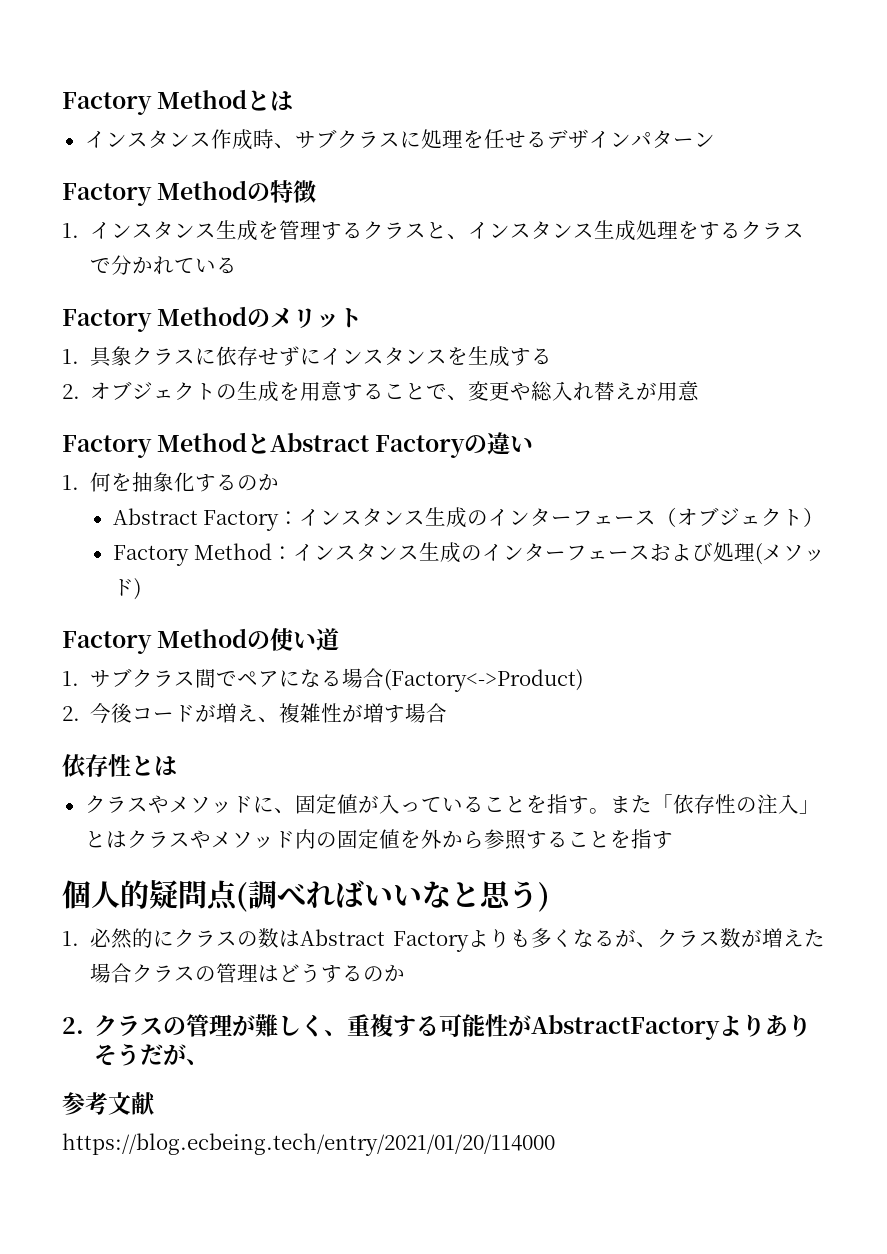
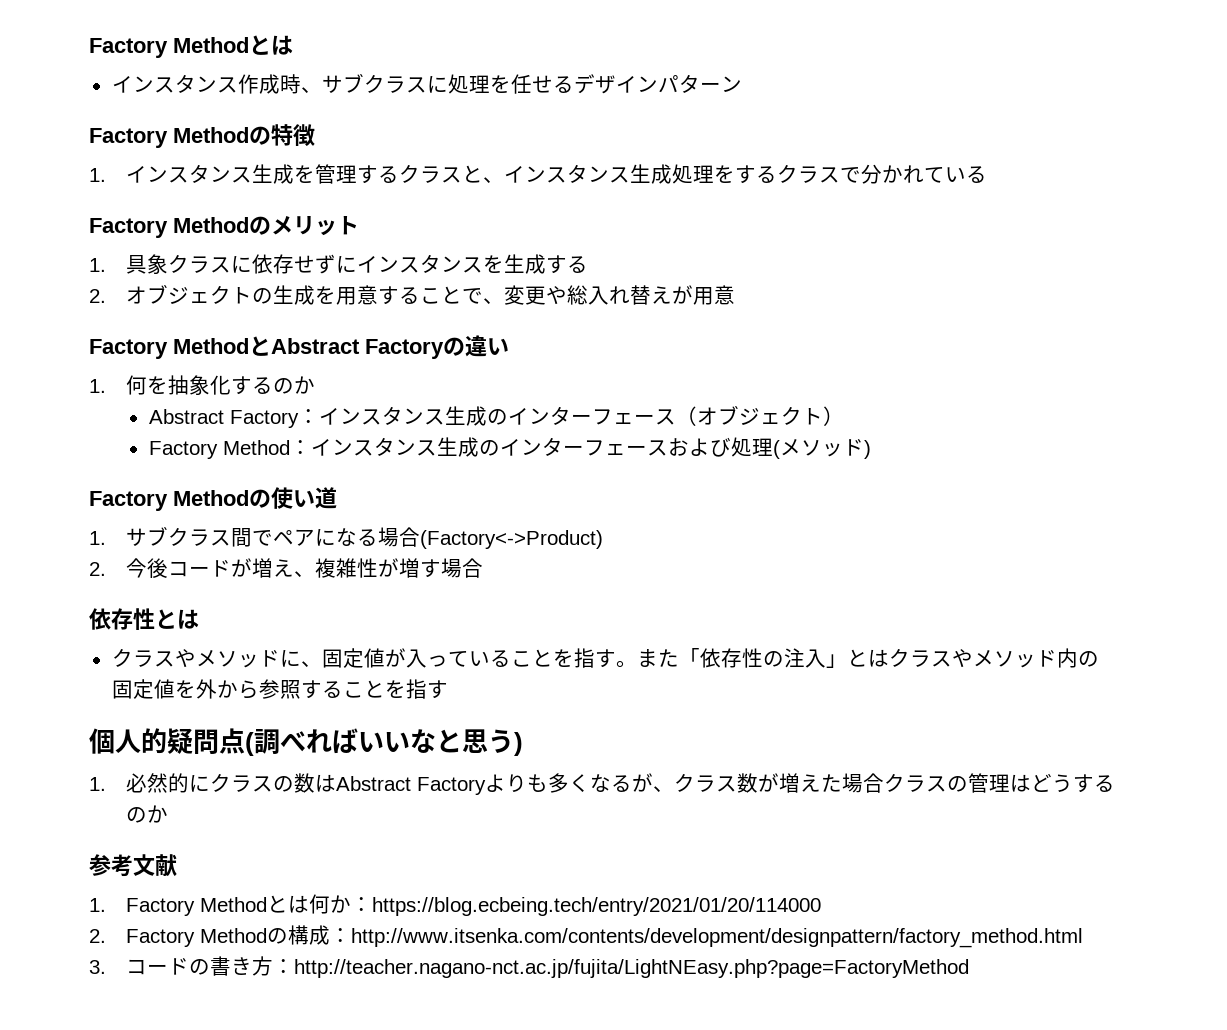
- 2.クラスの管理が難しく、重複する可能性がAbstractFactoryよりありそうだが、
  参考文献
- https://blog.ecbeing.tech/entry/2021/01/20/114000
+ 1. Factory Methodとは何か：https://blog.ecbeing.tech/entry/2021/01/20/114000
+ 2. Factory Methodの構成：http://www.itsenka.com/contents/development/designpattern/factory_method.html
+ 3.コードの書き方：http://teacher.nagano-nct.ac.jp/fujita/LightNEasy.php?page=FactoryMethod

